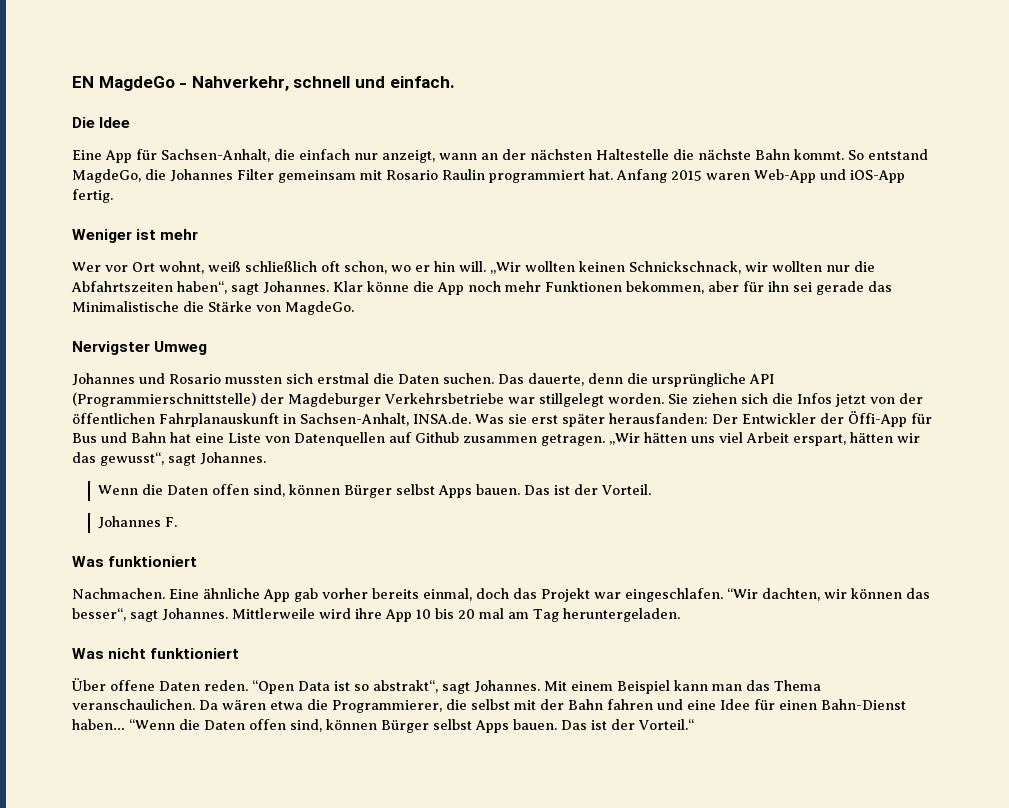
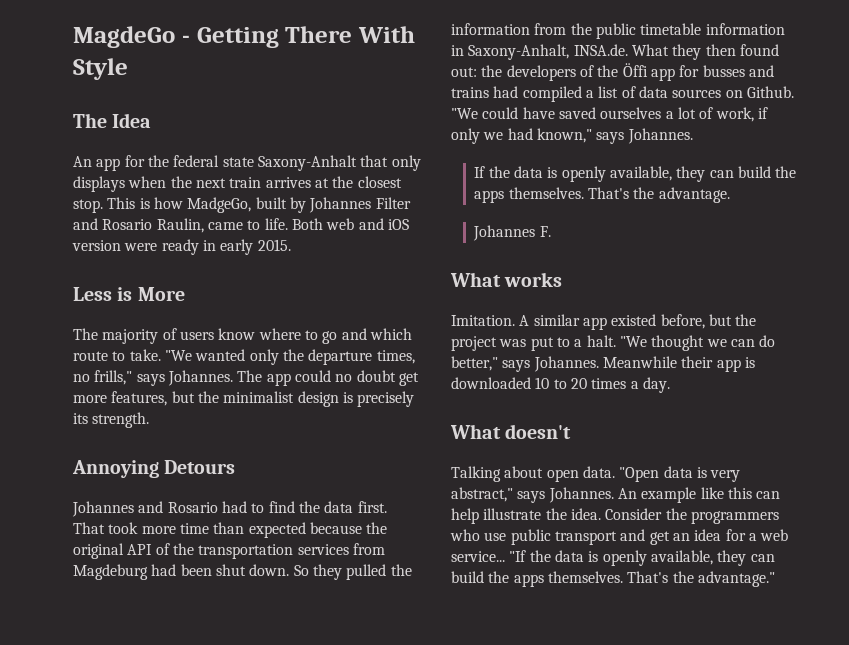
- EN MagdeGo - Nahverkehr, schnell und einfach.
- Die Idee
- Eine App für Sachsen-Anhalt, die einfach nur anzeigt, wann an der nächsten Haltestelle die nächste Bahn kommt. So entstand MagdeGo, die Johannes Filter gemeinsam mit Rosario Raulin programmiert hat. Anfang 2015 waren Web-App und iOS-App fertig.
- Weniger ist mehr
- Wer vor Ort wohnt, weiß schließlich oft schon, wo er hin will. „Wir wollten keinen Schnickschnack, wir wollten nur die Abfahrtszeiten haben“, sagt Johannes. Klar könne die App noch mehr Funktionen bekommen, aber für ihn sei gerade das Minimalistische die Stärke von MagdeGo.
- Nervigster Umweg
- Johannes und Rosario mussten sich erstmal die Daten suchen. Das dauerte, denn die ursprüngliche API (Programmierschnittstelle) der Magdeburger Verkehrsbetriebe war stillgelegt worden. Sie ziehen sich die Infos jetzt von der öffentlichen Fahrplanauskunft in Sachsen-Anhalt, INSA.de. Was sie erst später herausfanden: Der Entwickler der Öffi-App für Bus und Bahn hat eine Liste von Datenquellen auf Github zusammen getragen. „Wir hätten uns viel Arbeit erspart, hätten wir das gewusst“, sagt Johannes.
- Wenn die Daten offen sind, können Bürger selbst Apps bauen. Das ist der Vorteil.
+ MagdeGo - Getting There With Style
+ The Idea
+ An app for the federal state Saxony-Anhalt that only displays when the next train arrives at the closest stop. This is how MadgeGo, built by Johannes Filter and Rosario Raulin, came to life. Both web and iOS version were ready in early 2015.
+ Less is More
+ The majority of users know where to go and which route to take. "We wanted only the departure times, no frills," says Johannes. The app could no doubt get more features, but the minimalist design is precisely its strength.
+ Annoying Detours
+ Johannes and Rosario had to find the data first. That took more time than expected because the original API of the transportation services from Magdeburg had been shut down. So they pulled the information from the public timetable information in Saxony-Anhalt, INSA.de. What they then found out: the developers of the Öffi app for busses and trains had compiled a list of data sources on Github. "We could have saved ourselves a lot of work, if only we had known," says Johannes.
+ If the data is openly available, they can build the apps themselves. That's the advantage.
  Johannes F.
- Was funktioniert
- Nachmachen. Eine ähnliche App gab vorher bereits einmal, doch das Projekt war eingeschlafen. “Wir dachten, wir können das besser“, sagt Johannes. Mittlerweile wird ihre App 10 bis 20 mal am Tag heruntergeladen.
- Was nicht funktioniert
- Über offene Daten reden. “Open Data ist so abstrakt“, sagt Johannes. Mit einem Beispiel kann man das Thema veranschaulichen. Da wären etwa die Programmierer, die selbst mit der Bahn fahren und eine Idee für einen Bahn-Dienst haben… “Wenn die Daten offen sind, können Bürger selbst Apps bauen. Das ist der Vorteil.“
+ What works
+ Imitation. A similar app existed before, but the project was put to a halt. "We thought we can do better," says Johannes. Meanwhile their app is downloaded 10 to 20 times a day.
+ What doesn't
+ Talking about open data. "Open data is very abstract," says Johannes. An example like this can help illustrate the idea. Consider the programmers who use public transport and get an idea for a web service... "If the data is openly available, they can build the apps themselves. That's the advantage."

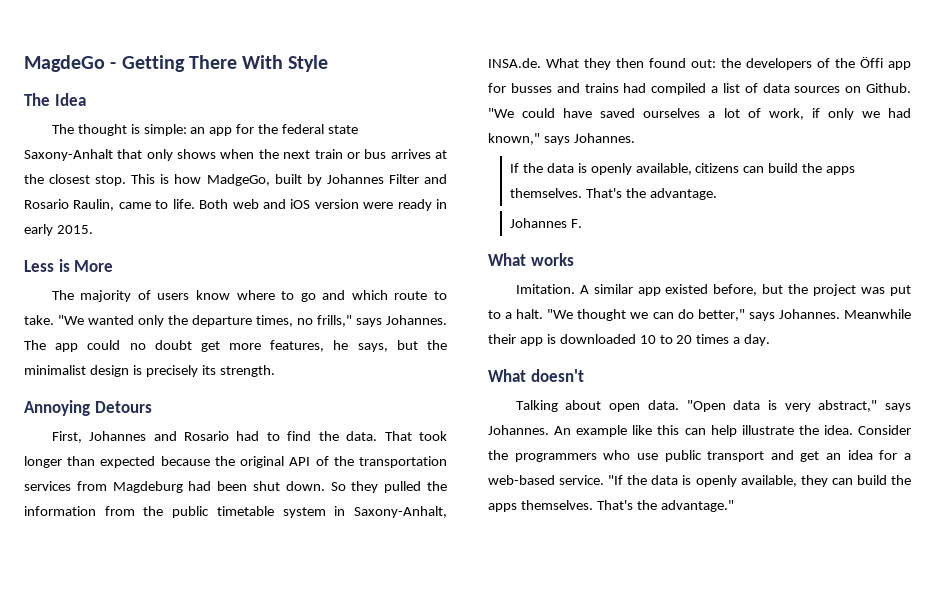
- An app for the federal state Saxony-Anhalt that only displays when the next train arrives at the closest stop.
+ The thought is simple: an app for the federal state Saxony-Anhalt that only shows when the next train or bus arrives at the closest stop.
- The app could no doubt get more features, but the minimalist design is precisely its strength.
+ The app could no doubt get more features, he says, but the minimalist design is precisely its strength.
- Johannes and Rosario had to find the data first. That took more time than expected because the original API of the transportation services from Magdeburg had been shut down.
+ First, Johannes and Rosario had to find the data. That took longer than expected because the original API of the transportation services from Magdeburg had been shut down.
- So they pulled the information from the public timetable information in Saxony-Anhalt, INSA.de. What they then found out: the developers of the Öffi app for busses and trains had compiled a list of data sources on Github.
+ So they pulled the information from the public timetable system in Saxony-Anhalt, INSA.de. What they then found out: the developers of the Öffi app for busses and trains had compiled a list of data sources on Github.
- If the data is openly available, they can build the apps themselves.
+ If the data is openly available, citizens can build the apps themselves.
- Consider the programmers who use public transport and get an idea for a web service...
+ Consider the programmers who use public transport and get an idea for a web-based service.

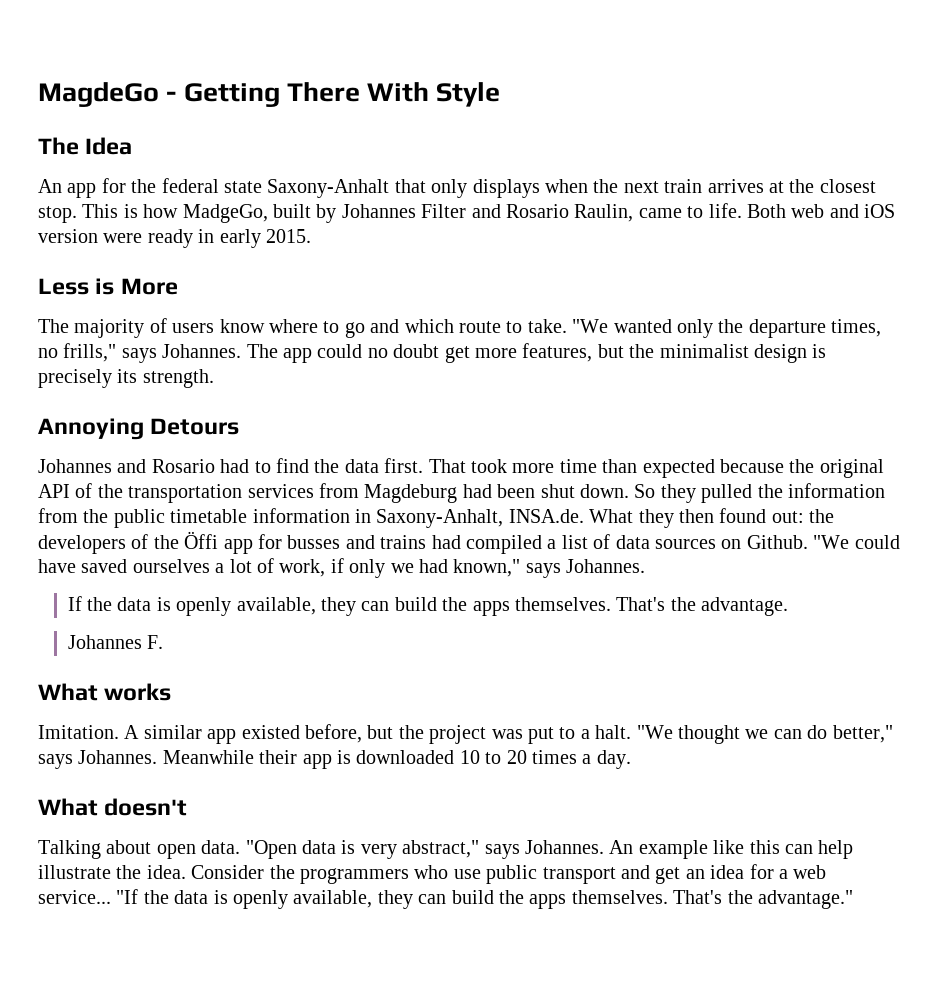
- The thought is simple: an app for the federal state Saxony-Anhalt that only shows when the next train or bus arrives at the closest stop.
+ An app for the federal state Saxony-Anhalt that only displays when the next train arrives at the closest stop.
- The app could no doubt get more features, he says, but the minimalist design is precisely its strength.
+ The app could no doubt get more features, but the minimalist design is precisely its strength.
- First, Johannes and Rosario had to find the data. That took longer than expected because the original API of the transportation services from Magdeburg had been shut down.
+ Johannes and Rosario had to find the data first. That took more time than expected because the original API of the transportation services from Magdeburg had been shut down.
- So they pulled the information from the public timetable system in Saxony-Anhalt, INSA.de. What they then found out: the developers of the Öffi app for busses and trains had compiled a list of data sources on Github.
+ So they pulled the information from the public timetable information in Saxony-Anhalt, INSA.de. What they then found out: the developers of the Öffi app for busses and trains had compiled a list of data sources on Github.
- If the data is openly available, citizens can build the apps themselves.
+ If the data is openly available, they can build the apps themselves.
- Consider the programmers who use public transport and get an idea for a web-based service.
+ Consider the programmers who use public transport and get an idea for a web service...

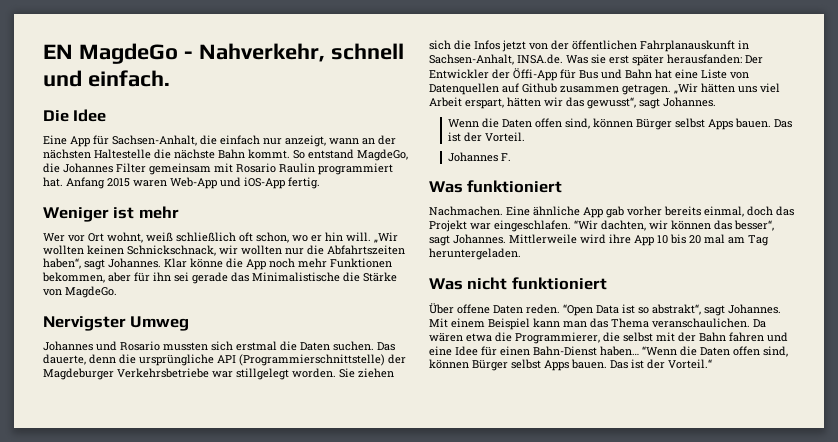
- MagdeGo - Getting There With Style
- The Idea
- An app for the federal state Saxony-Anhalt that only displays when the next train arrives at the closest stop. This is how MadgeGo, built by Johannes Filter and Rosario Raulin, came to life. Both web and iOS version were ready in early 2015.
- Less is More
- The majority of users know where to go and which route to take. "We wanted only the departure times, no frills," says Johannes. The app could no doubt get more features, but the minimalist design is precisely its strength.
- Annoying Detours
- Johannes and Rosario had to find the data first. That took more time than expected because the original API of the transportation services from Magdeburg had been shut down. So they pulled the information from the public timetable information in Saxony-Anhalt, INSA.de. What they then found out: the developers of the Öffi app for busses and trains had compiled a list of data sources on Github. "We could have saved ourselves a lot of work, if only we had known," says Johannes.
- If the data is openly available, they can build the apps themselves. That's the advantage.
+ EN MagdeGo - Nahverkehr, schnell und einfach.
+ Die Idee
+ Eine App für Sachsen-Anhalt, die einfach nur anzeigt, wann an der nächsten Haltestelle die nächste Bahn kommt. So entstand MagdeGo, die Johannes Filter gemeinsam mit Rosario Raulin programmiert hat. Anfang 2015 waren Web-App und iOS-App fertig.
+ Weniger ist mehr
+ Wer vor Ort wohnt, weiß schließlich oft schon, wo er hin will. „Wir wollten keinen Schnickschnack, wir wollten nur die Abfahrtszeiten haben“, sagt Johannes. Klar könne die App noch mehr Funktionen bekommen, aber für ihn sei gerade das Minimalistische die Stärke von MagdeGo.
+ Nervigster Umweg
+ Johannes und Rosario mussten sich erstmal die Daten suchen. Das dauerte, denn die ursprüngliche API (Programmierschnittstelle) der Magdeburger Verkehrsbetriebe war stillgelegt worden. Sie ziehen sich die Infos jetzt von der öffentlichen Fahrplanauskunft in Sachsen-Anhalt, INSA.de. Was sie erst später herausfanden: Der Entwickler der Öffi-App für Bus und Bahn hat eine Liste von Datenquellen auf Github zusammen getragen. „Wir hätten uns viel Arbeit erspart, hätten wir das gewusst“, sagt Johannes.
+ Wenn die Daten offen sind, können Bürger selbst Apps bauen. Das ist der Vorteil.
  Johannes F.
- What works
- Imitation. A similar app existed before, but the project was put to a halt. "We thought we can do better," says Johannes. Meanwhile their app is downloaded 10 to 20 times a day.
- What doesn't
- Talking about open data. "Open data is very abstract," says Johannes. An example like this can help illustrate the idea. Consider the programmers who use public transport and get an idea for a web service... "If the data is openly available, they can build the apps themselves. That's the advantage."
+ Was funktioniert
+ Nachmachen. Eine ähnliche App gab vorher bereits einmal, doch das Projekt war eingeschlafen. “Wir dachten, wir können das besser“, sagt Johannes. Mittlerweile wird ihre App 10 bis 20 mal am Tag heruntergeladen.
+ Was nicht funktioniert
+ Über offene Daten reden. “Open Data ist so abstrakt“, sagt Johannes. Mit einem Beispiel kann man das Thema veranschaulichen. Da wären etwa die Programmierer, die selbst mit der Bahn fahren und eine Idee für einen Bahn-Dienst haben… “Wenn die Daten offen sind, können Bürger selbst Apps bauen. Das ist der Vorteil.“

